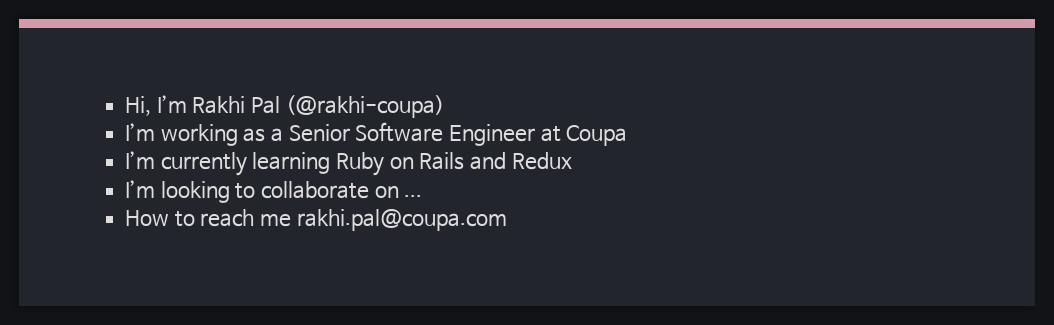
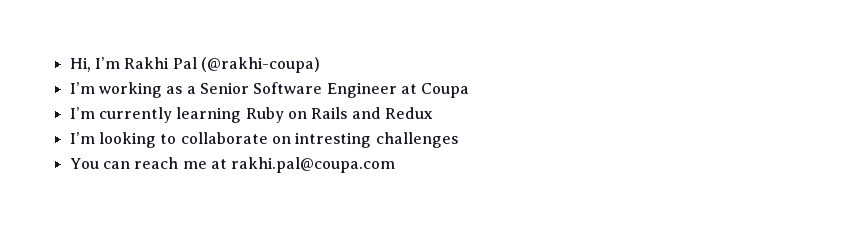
- I’m looking to collaborate on ...
- How to reach me rakhi.pal@coupa.com
+ I’m looking to collaborate on intresting challenges
+ You can reach me at rakhi.pal@coupa.com

